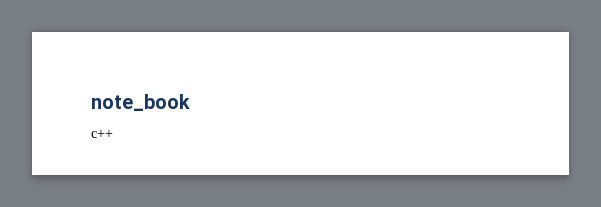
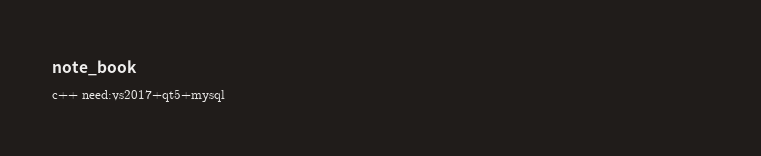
- c++
+ c++ need:vs2017+qt5+mysql

